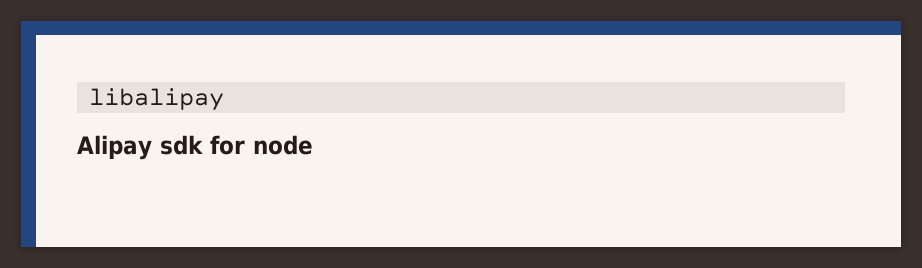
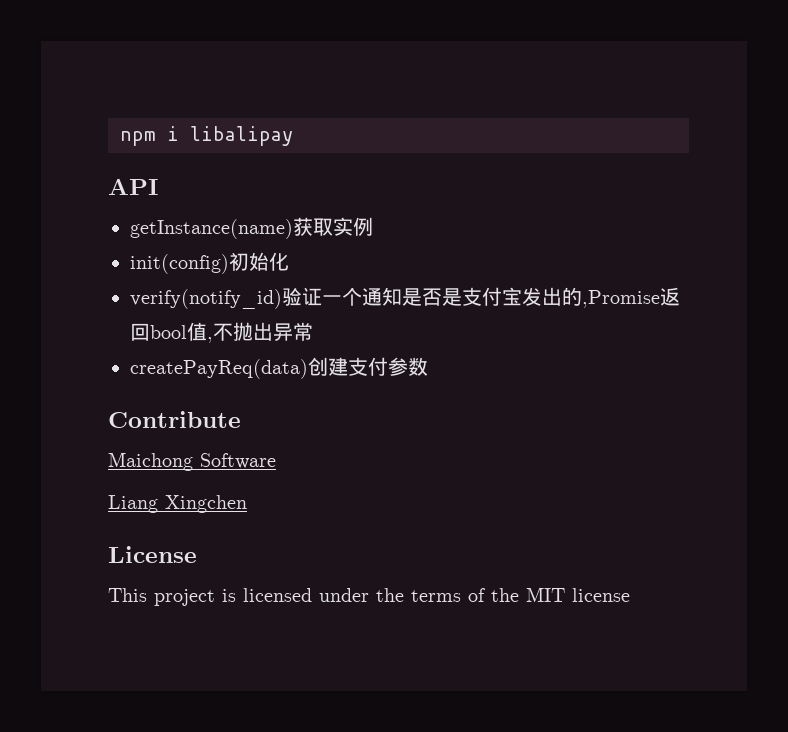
- libalipay
+ npm i libalipay
- Alipay sdk for node
+ API
+ getInstance(name)获取实例
+ init(config)初始化
+ verify(notify_id)验证一个通知是否是支付宝发出的,Promise返回bool值,不抛出异常
+ createPayReq(data)创建支付参数
+ Contribute
+ Maichong Software
+ Liang Xingchen
+ License
+ This project is licensed under the terms of the MIT license

